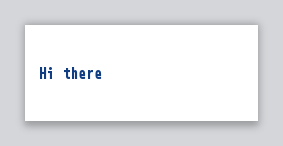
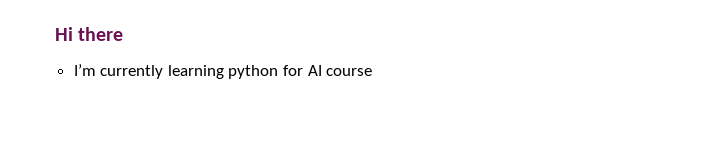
+ I’m currently learning python for AI course

